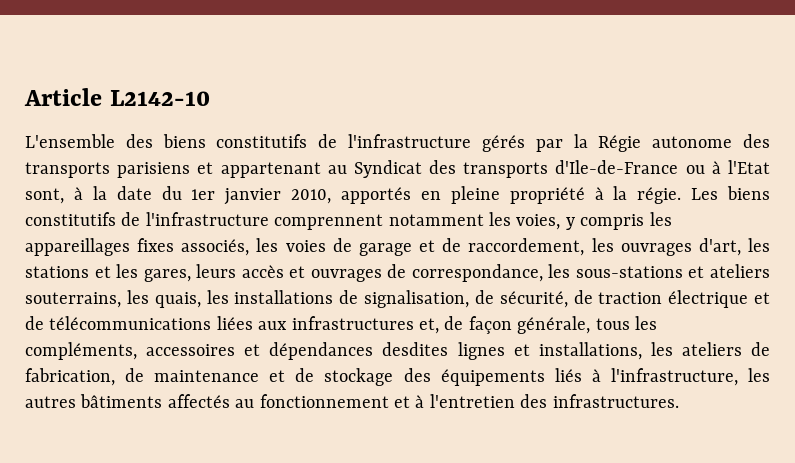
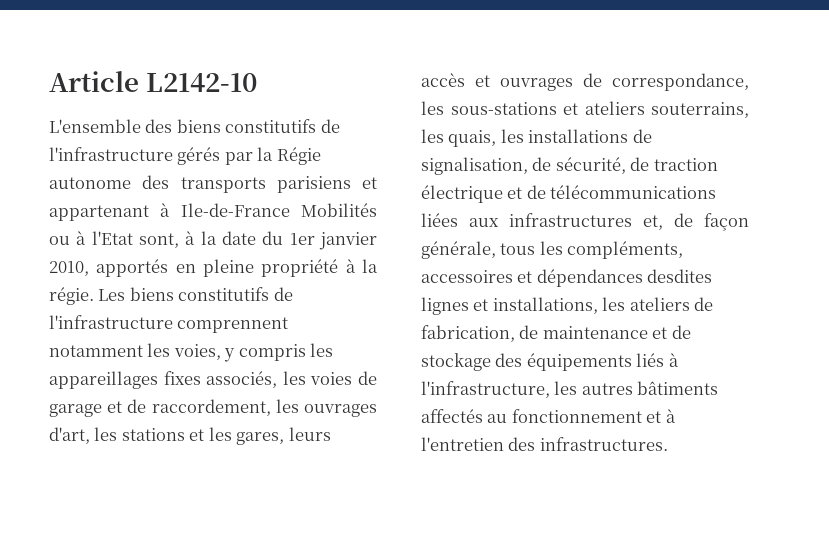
- L'ensemble des biens constitutifs de l'infrastructure gérés par la Régie autonome des transports parisiens et appartenant au Syndicat des transports d'Ile-de-France ou à l'Etat sont, à la date du 1er janvier 2010, apportés en pleine propriété à la régie.
+ L'ensemble des biens constitutifs de l'infrastructure gérés par la Régie autonome des transports parisiens et appartenant à Ile-de-France Mobilités ou à l'Etat sont, à la date du 1er janvier 2010, apportés en pleine propriété à la régie.

